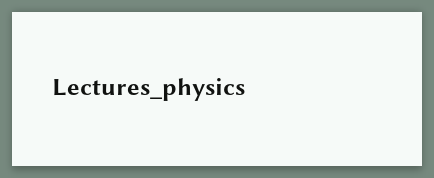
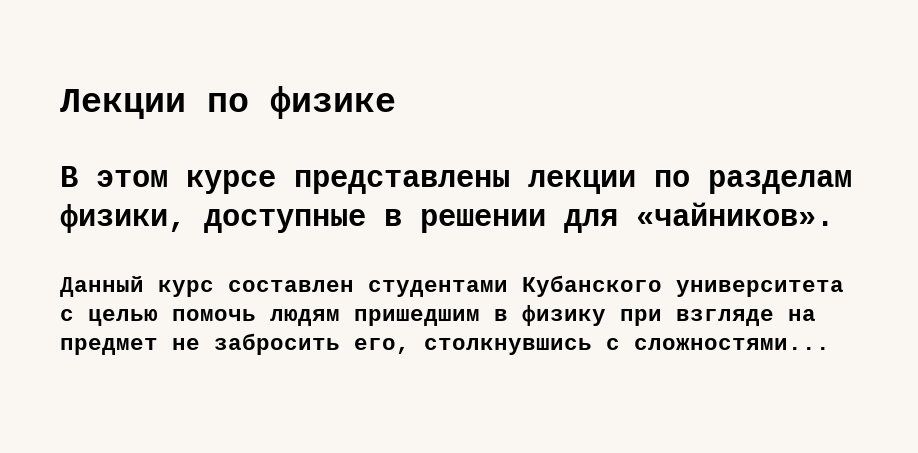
- Lectures_physics
+ Лекции по физике
+ В этом курсе представлены лекции по разделам физики, доступные в решении для «чайников».
+ Данный курс составлен студентами Кубанского университета с целью помочь людям пришедшим в физику при взгляде на предмет не забросить его, столкнувшись с сложностями...

